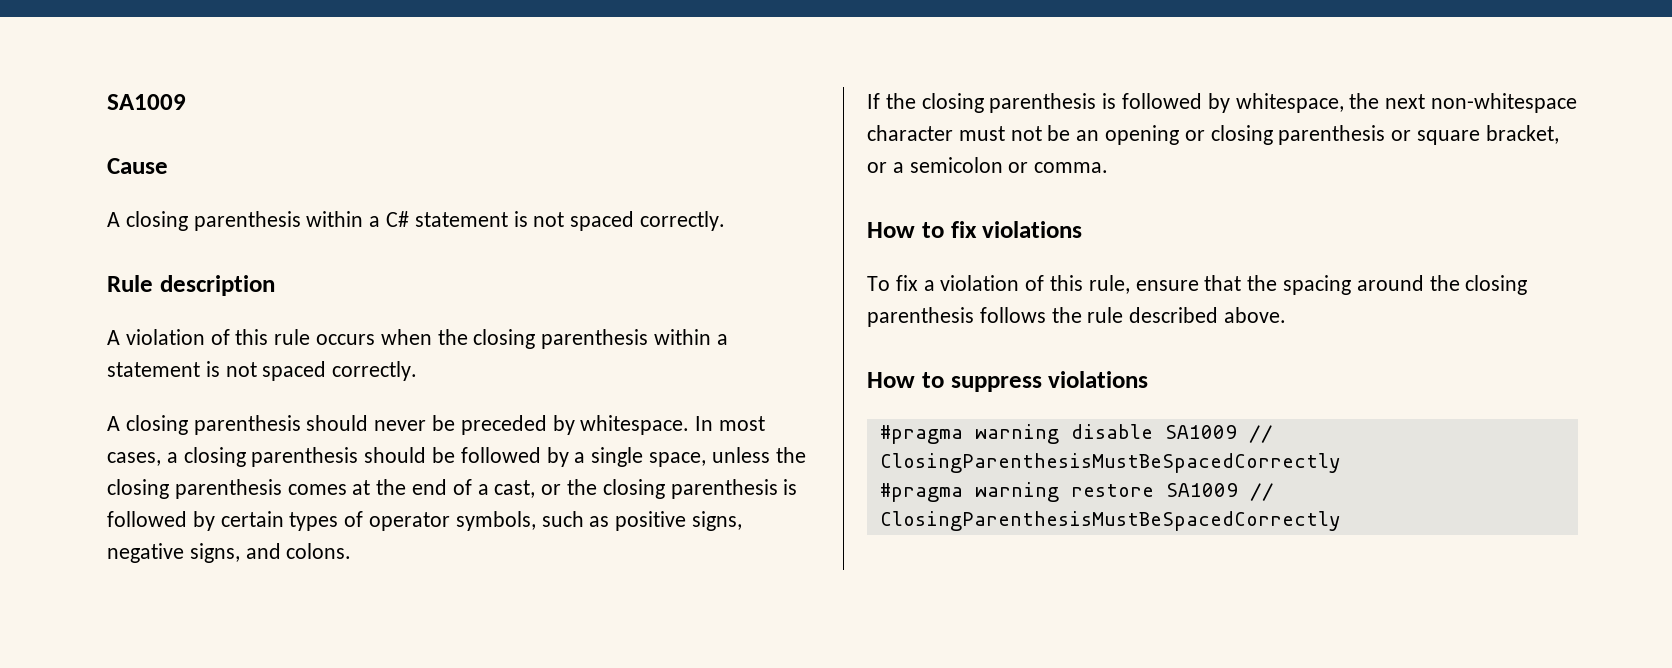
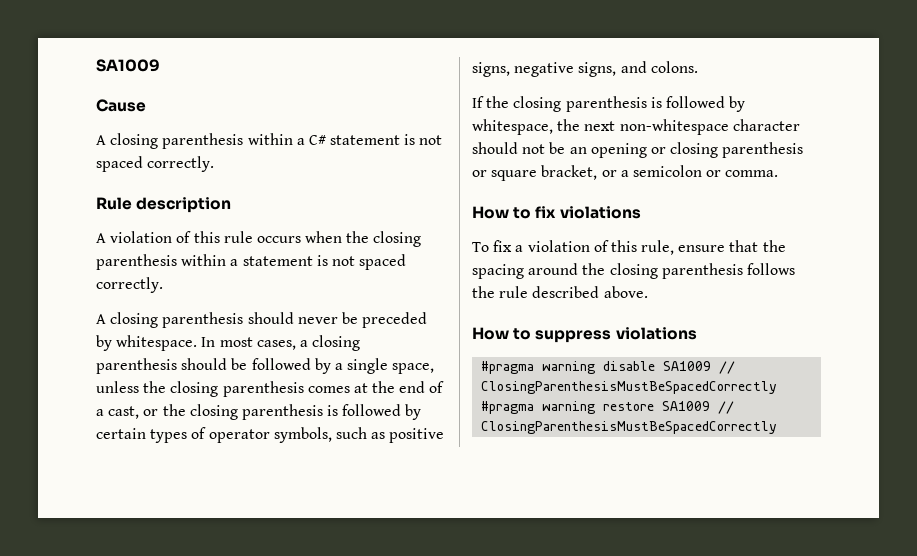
- If the closing parenthesis is followed by whitespace, the next non-whitespace character must not be an opening or closing parenthesis or square bracket, or a semicolon or comma.
+ If the closing parenthesis is followed by whitespace, the next non-whitespace character should not be an opening or closing parenthesis or square bracket, or a semicolon or comma.

